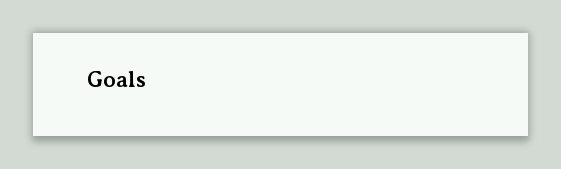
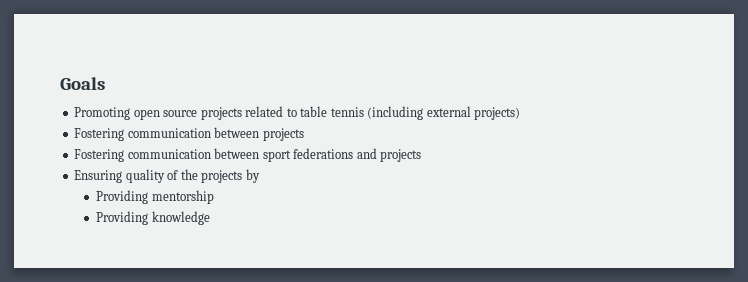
+ Promoting open source projects related to table tennis (including external projects)
+ Fostering communication between projects
+ Fostering communication between sport federations and projects
+ Ensuring quality of the projects by
+ Providing mentorship
+ Providing knowledge

